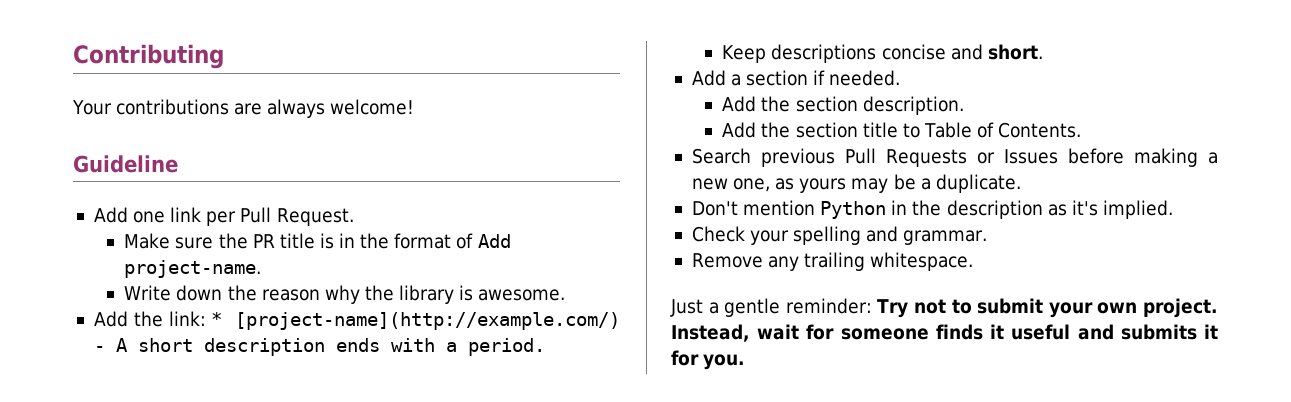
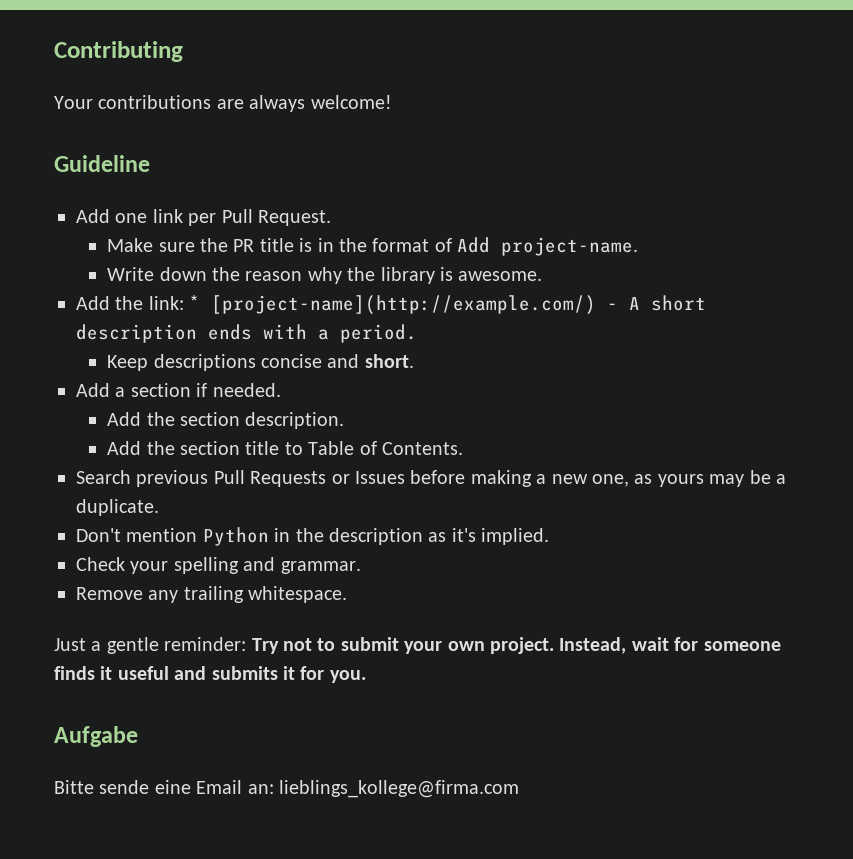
+ Aufgabe
+ Bitte sende eine Email an: lieblings_kollege@firma.com

